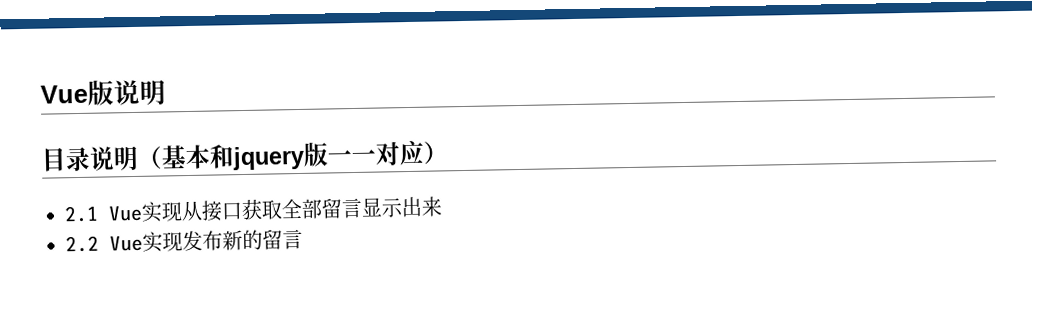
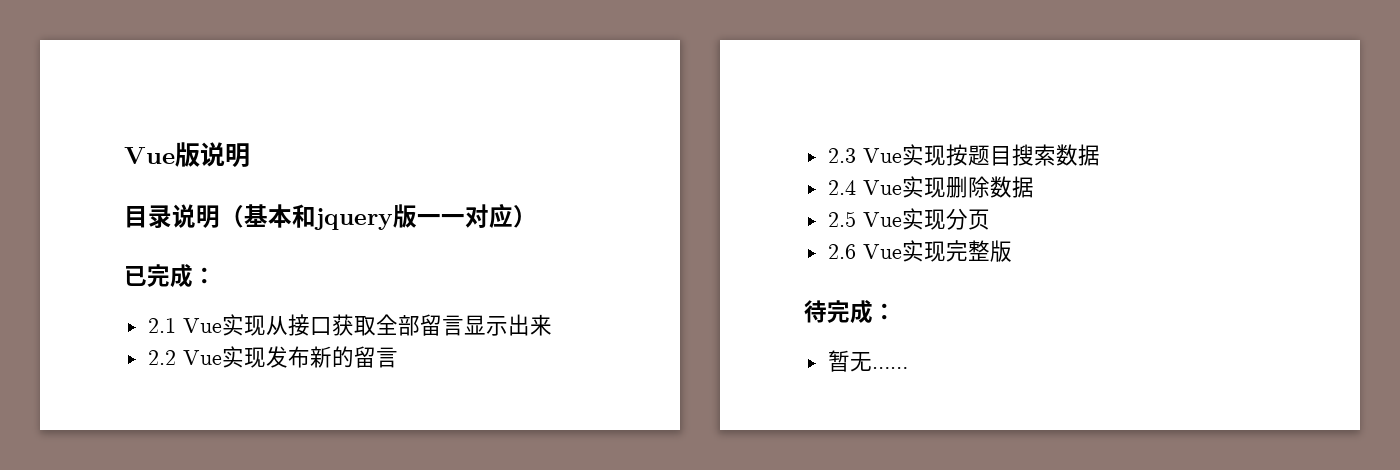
+ 已完成：
+ 2.3 Vue实现按题目搜索数据
+ 2.4 Vue实现删除数据
+ 2.5 Vue实现分页
+ 2.6 Vue实现完整版
+ 待完成：
+ 暂无……

